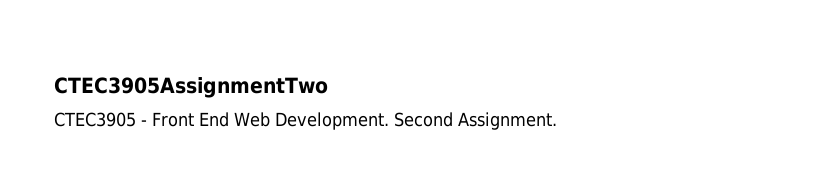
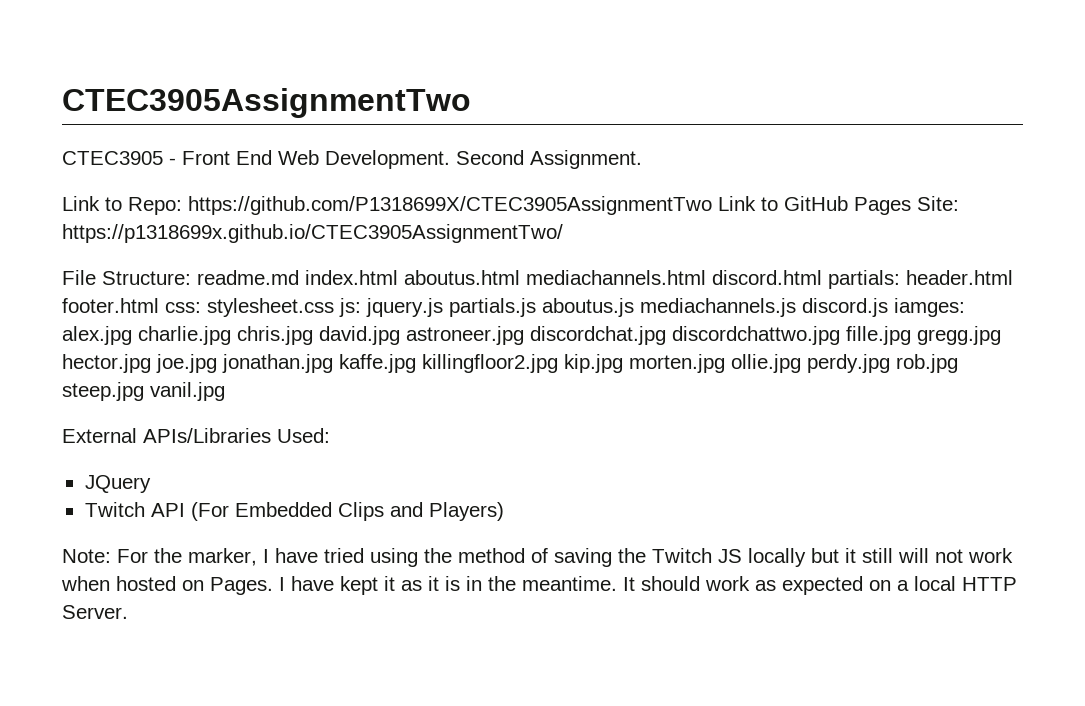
+ Link to Repo: https://github.com/P1318699X/CTEC3905AssignmentTwo Link to GitHub Pages Site: https://p1318699x.github.io/CTEC3905AssignmentTwo/
+ File Structure: readme.md index.html aboutus.html mediachannels.html discord.html partials: header.html footer.html css: stylesheet.css js: jquery.js partials.js aboutus.js mediachannels.js discord.js iamges: alex.jpg charlie.jpg chris.jpg david.jpg astroneer.jpg discordchat.jpg discordchattwo.jpg fille.jpg gregg.jpg hector.jpg joe.jpg jonathan.jpg kaffe.jpg killingfloor2.jpg kip.jpg morten.jpg ollie.jpg perdy.jpg rob.jpg steep.jpg vanil.jpg
+ External APIs/Libraries Used:
+ JQuery
+ Twitch API (For Embedded Clips and Players)
+ Note: For the marker, I have tried using the method of saving the Twitch JS locally but it still will not work when hosted on Pages. I have kept it as it is in the meantime. It should work as expected on a local HTTP Server.

